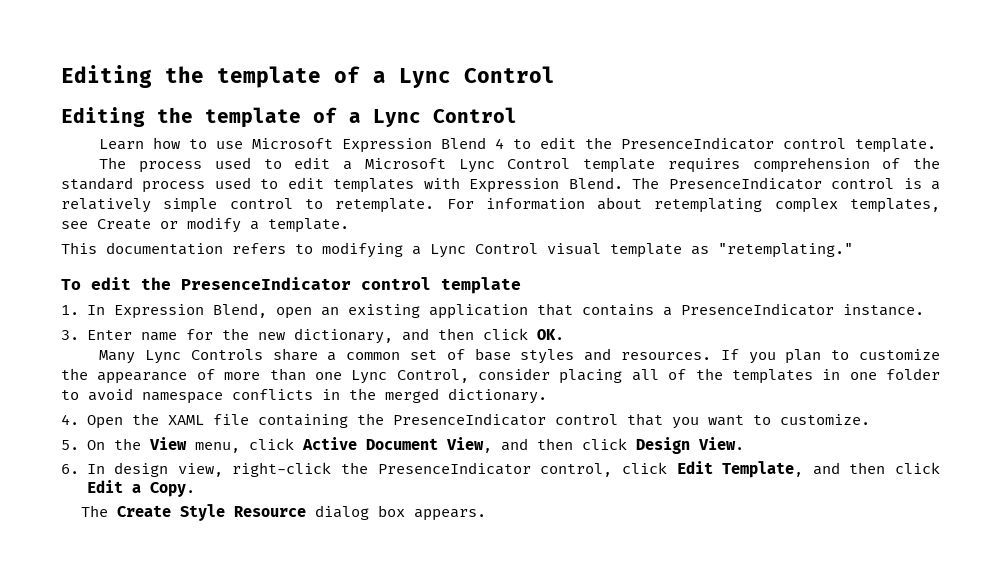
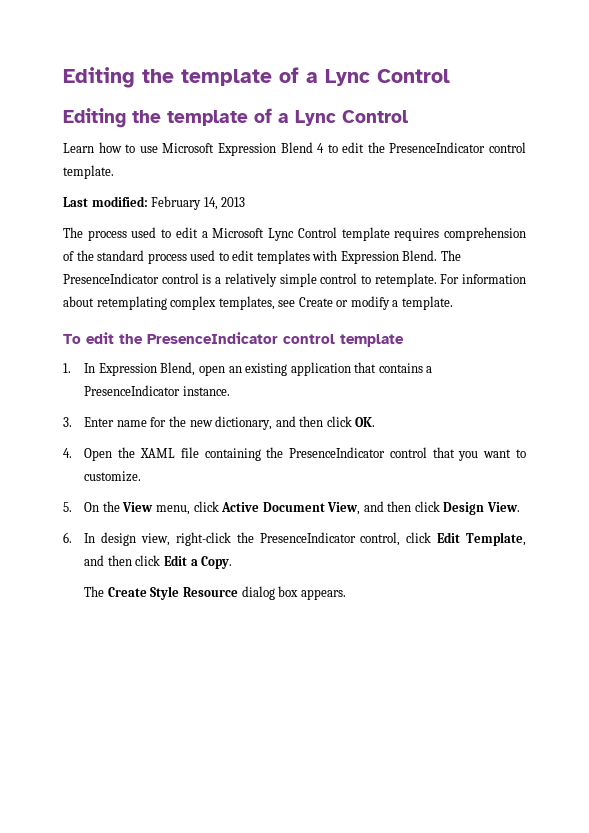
+ Last modified: February 14, 2013
- This documentation refers to modifying a Lync Control visual template as "retemplating."
- Many Lync Controls share a common set of base styles and resources. If you plan to customize the appearance of more than one Lync Control, consider placing all of the templates in one folder to avoid namespace conflicts in the merged dictionary.

